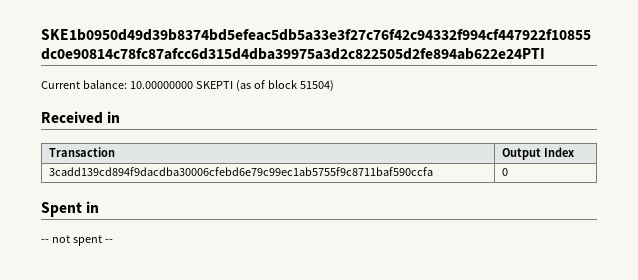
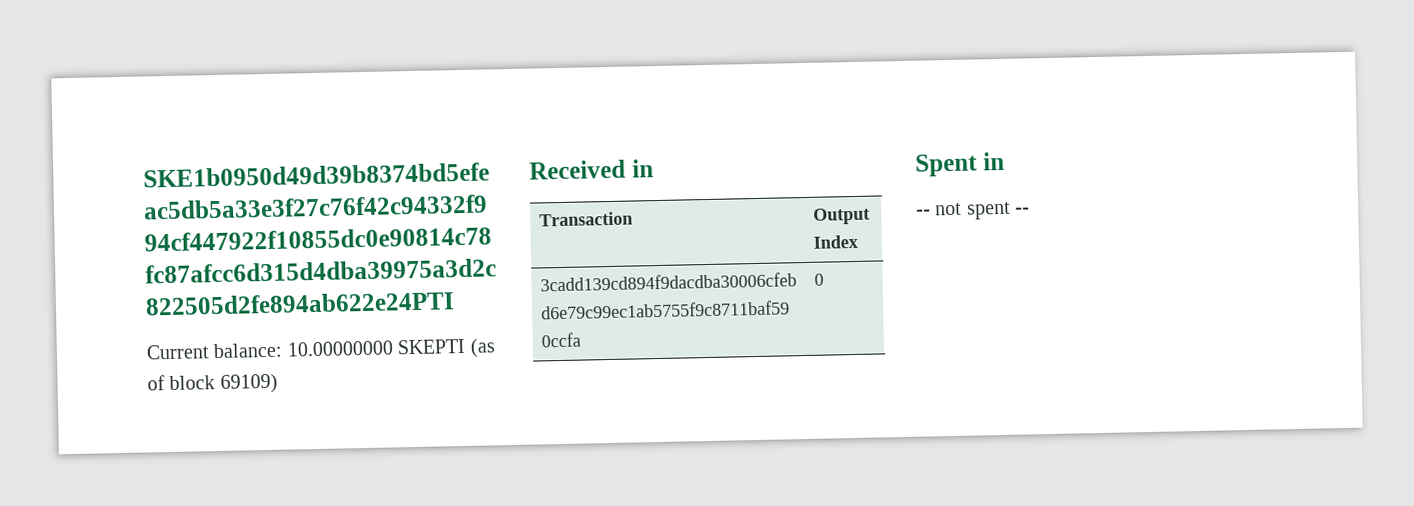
- Current balance: 10.00000000 SKEPTI (as of block 51504)
+ Current balance: 10.00000000 SKEPTI (as of block 69109)

